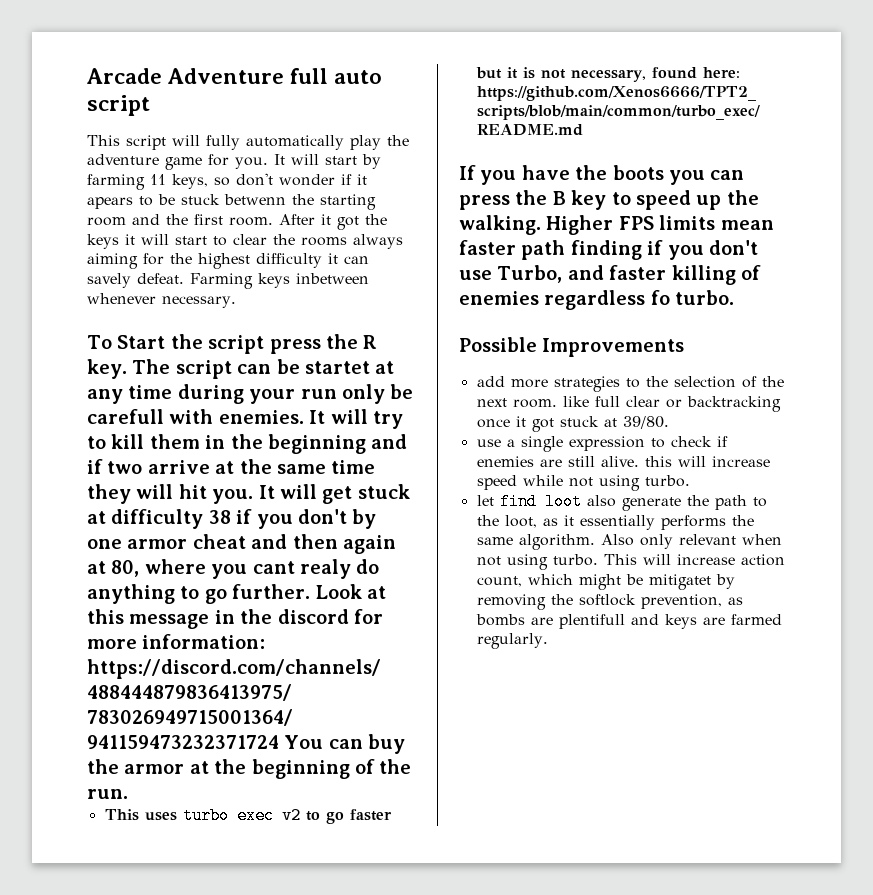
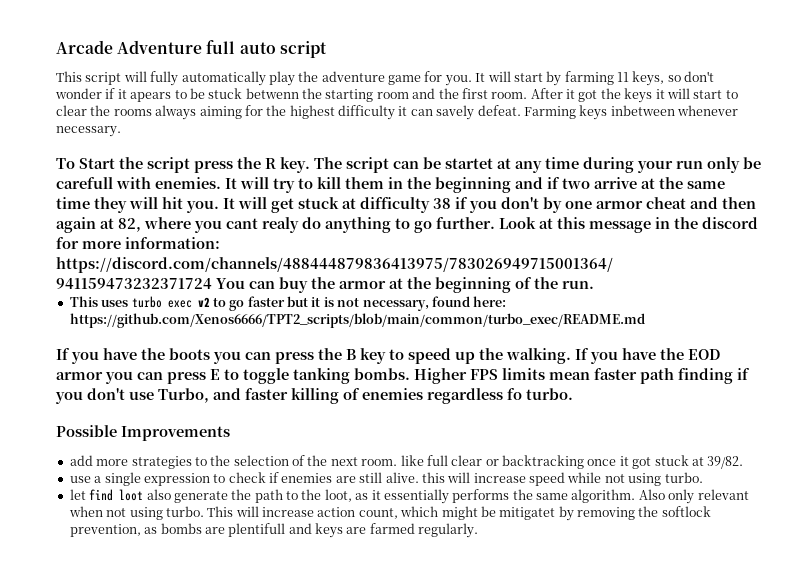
- It will get stuck at difficulty 38 if you don't by one armor cheat and then again at 80, where you cant realy do anything to go further.
+ It will get stuck at difficulty 38 if you don't by one armor cheat and then again at 82, where you cant realy do anything to go further.
+ If you have the EOD armor you can press E to toggle tanking bombs.
- add more strategies to the selection of the next room. like full clear or backtracking once it got stuck at 39/80.
+ add more strategies to the selection of the next room. like full clear or backtracking once it got stuck at 39/82.

